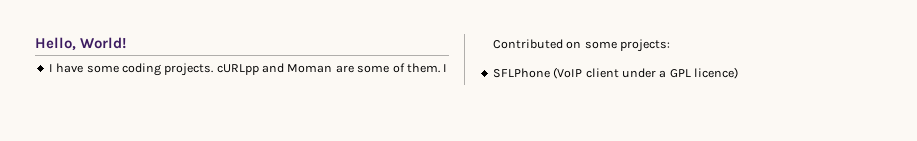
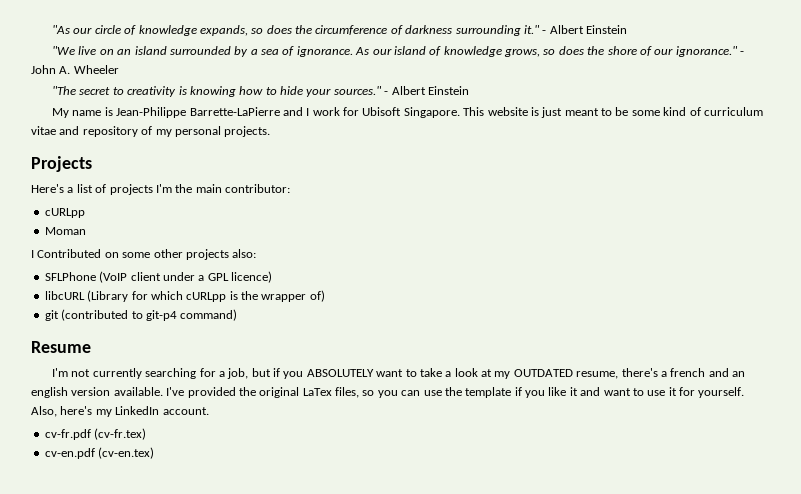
- Hello, World!
- I have some coding projects. cURLpp and Moman are some of them. I Contributed on some projects:
+ "As our circle of knowledge expands, so does the circumference of darkness surrounding it." - Albert Einstein
+ "We live on an island surrounded by a sea of ignorance. As our island of knowledge grows, so does the shore of our ignorance." - John A. Wheeler
+ "The secret to creativity is knowing how to hide your sources." - Albert Einstein
+ My name is Jean-Philippe Barrette-LaPierre and I work for Ubisoft Singapore. This website is just meant to be some kind of curriculum vitae and repository of my personal projects.
+ Projects
+ Here's a list of projects I'm the main contributor:
+ cURLpp
+ Moman
+ I Contributed on some other projects also:
+ libcURL (Library for which cURLpp is the wrapper of)
+ git (contributed to git-p4 command)
+ Resume
+ I'm not currently searching for a job, but if you ABSOLUTELY want to take a look at my OUTDATED resume, there's a french and an english version available. I've provided the original LaTex files, so you can use the template if you like it and want to use it for yourself. Also, here's my LinkedIn account.
+ cv-fr.pdf (cv-fr.tex)
+ cv-en.pdf (cv-en.tex)

